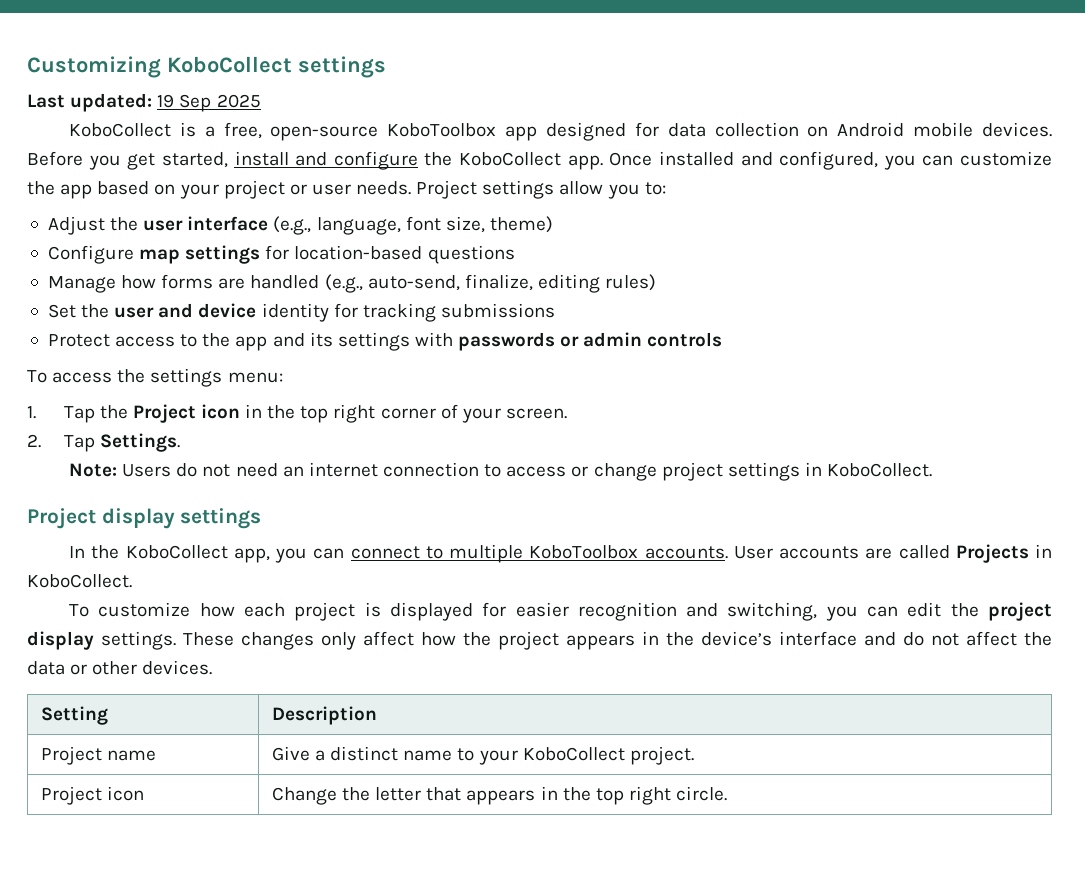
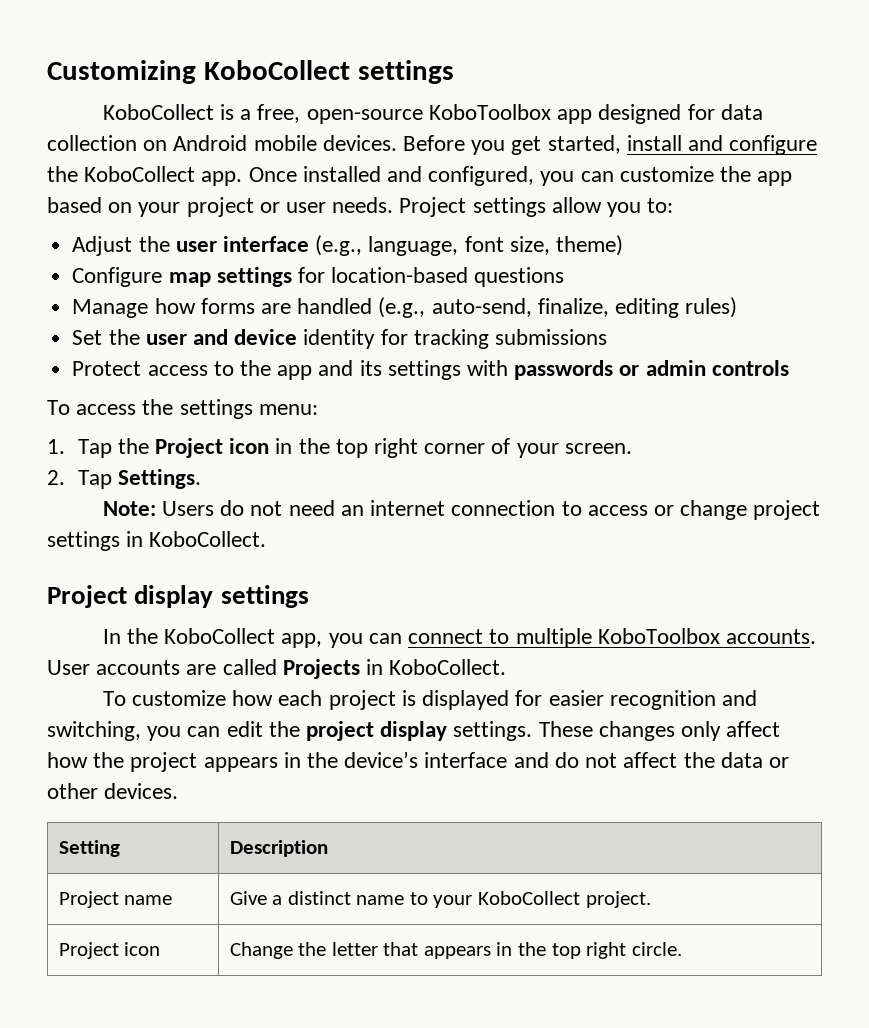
- Last updated: 19 Sep 2025

